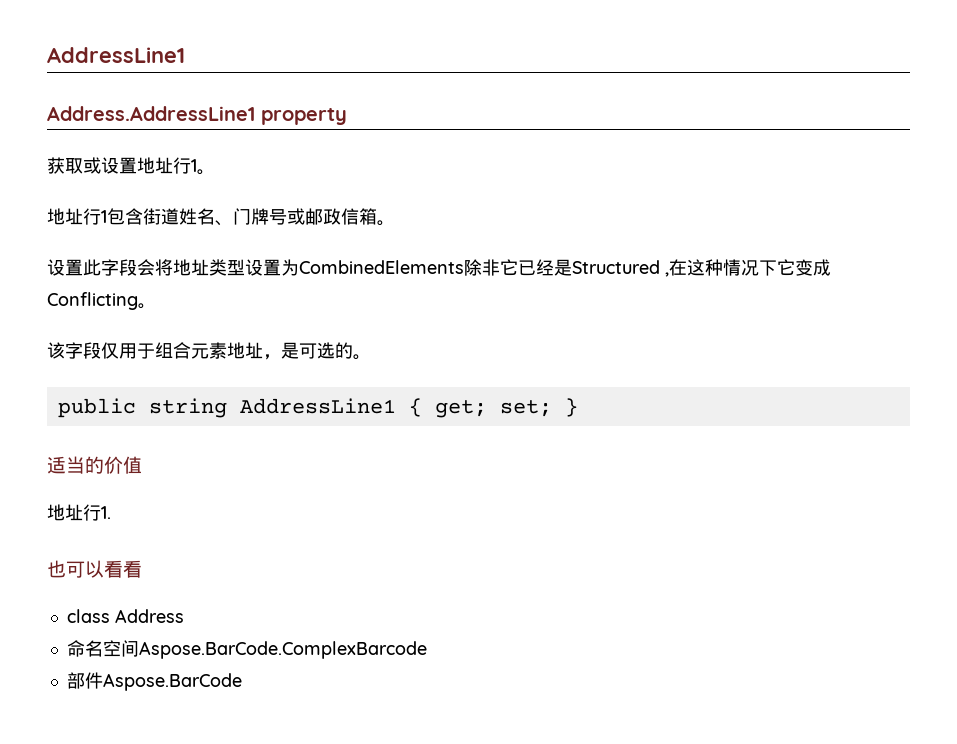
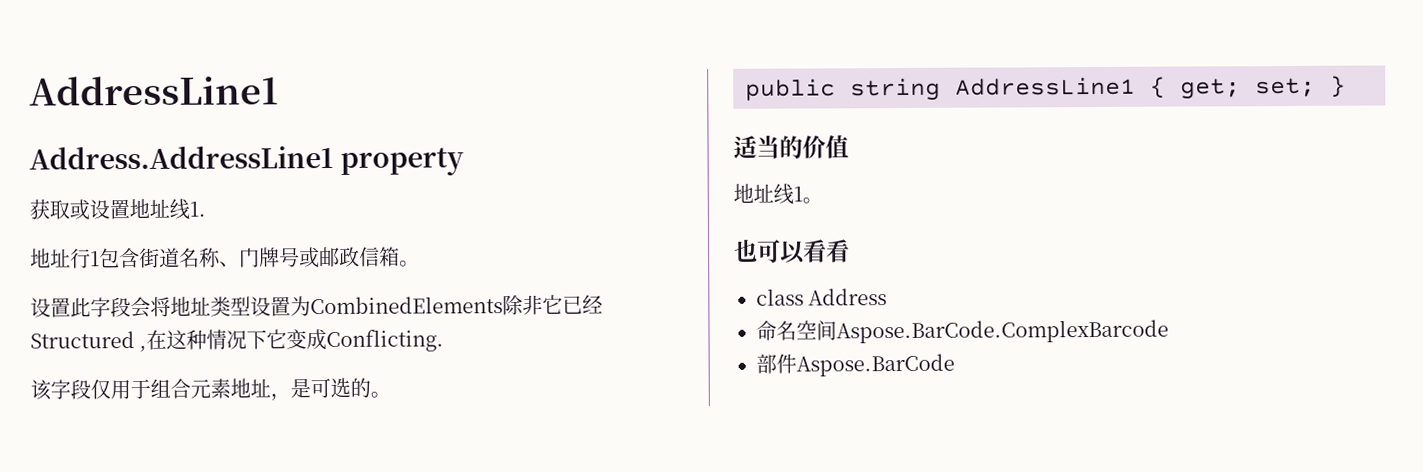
- 获取或设置地址行1。
+ 获取或设置地址线1.
- 地址行1包含街道姓名、门牌号或邮政信箱。
+ 地址行1包含街道名称、门牌号或邮政信箱。
- 设置此字段会将地址类型设置为CombinedElements除非它已经是Structured ,在这种情况下它变成Conflicting。
+ 设置此字段会将地址类型设置为CombinedElements除非它已经Structured ,在这种情况下它变成Conflicting.
- 地址行1.
+ 地址线1。

